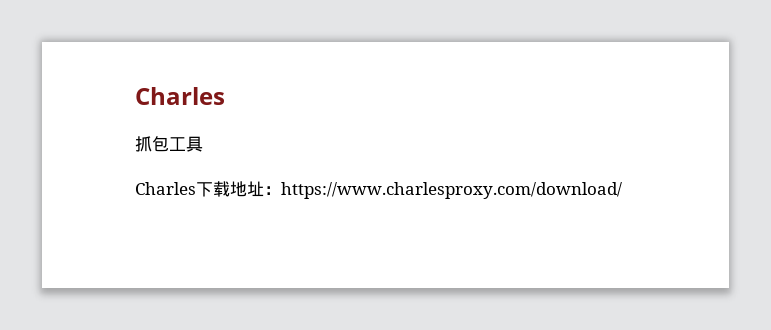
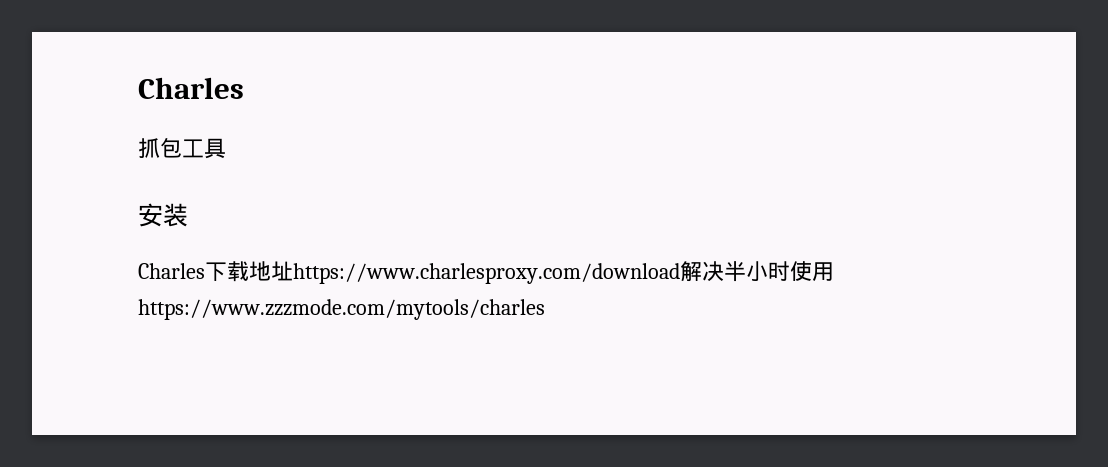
+ 安装
- Charles下载地址：https://www.charlesproxy.com/download/
+ Charles下载地址https://www.charlesproxy.com/download解决半小时使用https://www.zzzmode.com/mytools/charles

